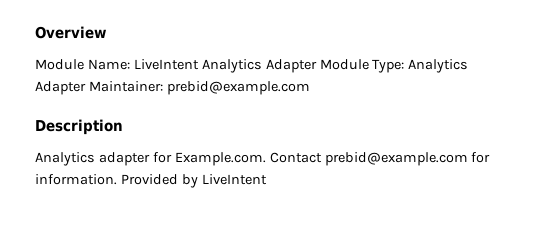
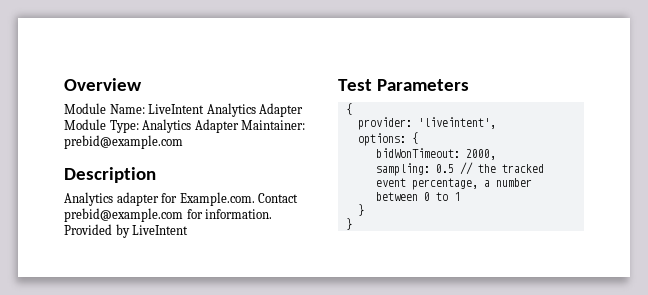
+ Test Parameters
+ {
+ provider: 'liveintent',
+ options: {
+ bidWonTimeout: 2000,
+ sampling: 0.5 // the tracked event percentage, a number between 0 to 1
+ }
+ }

